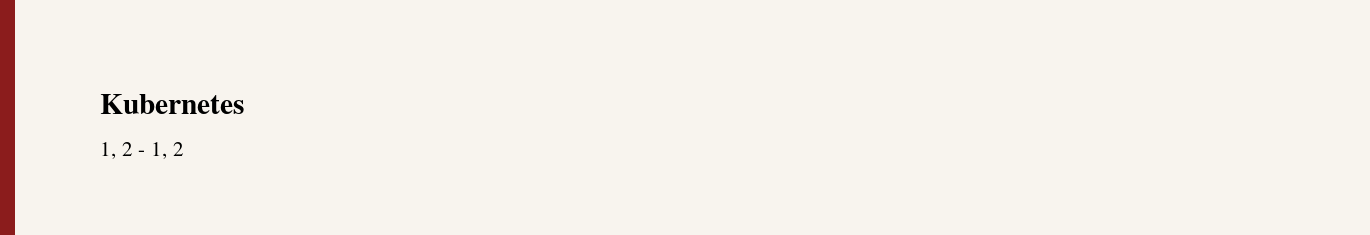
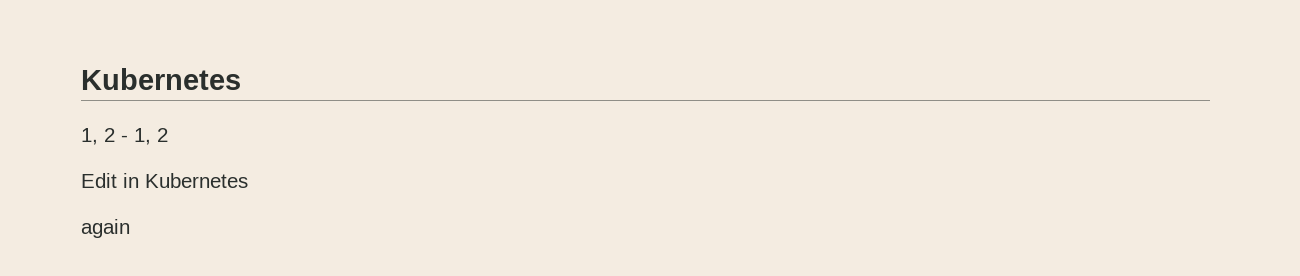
+ Edit in Kubernetes
+ again

